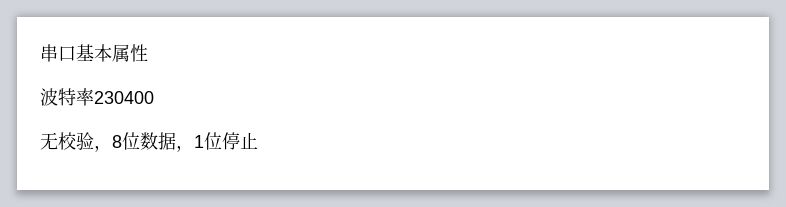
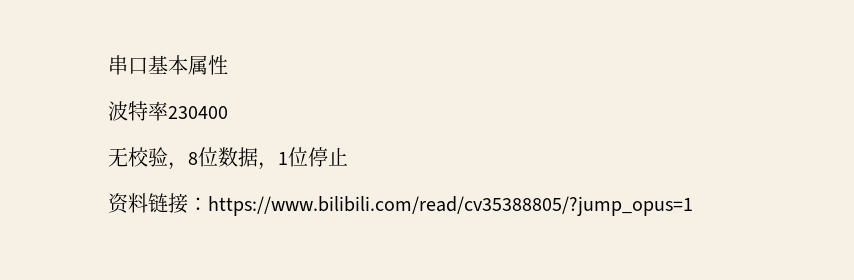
+ 资料链接：https://www.bilibili.com/read/cv35388805/?jump_opus=1

